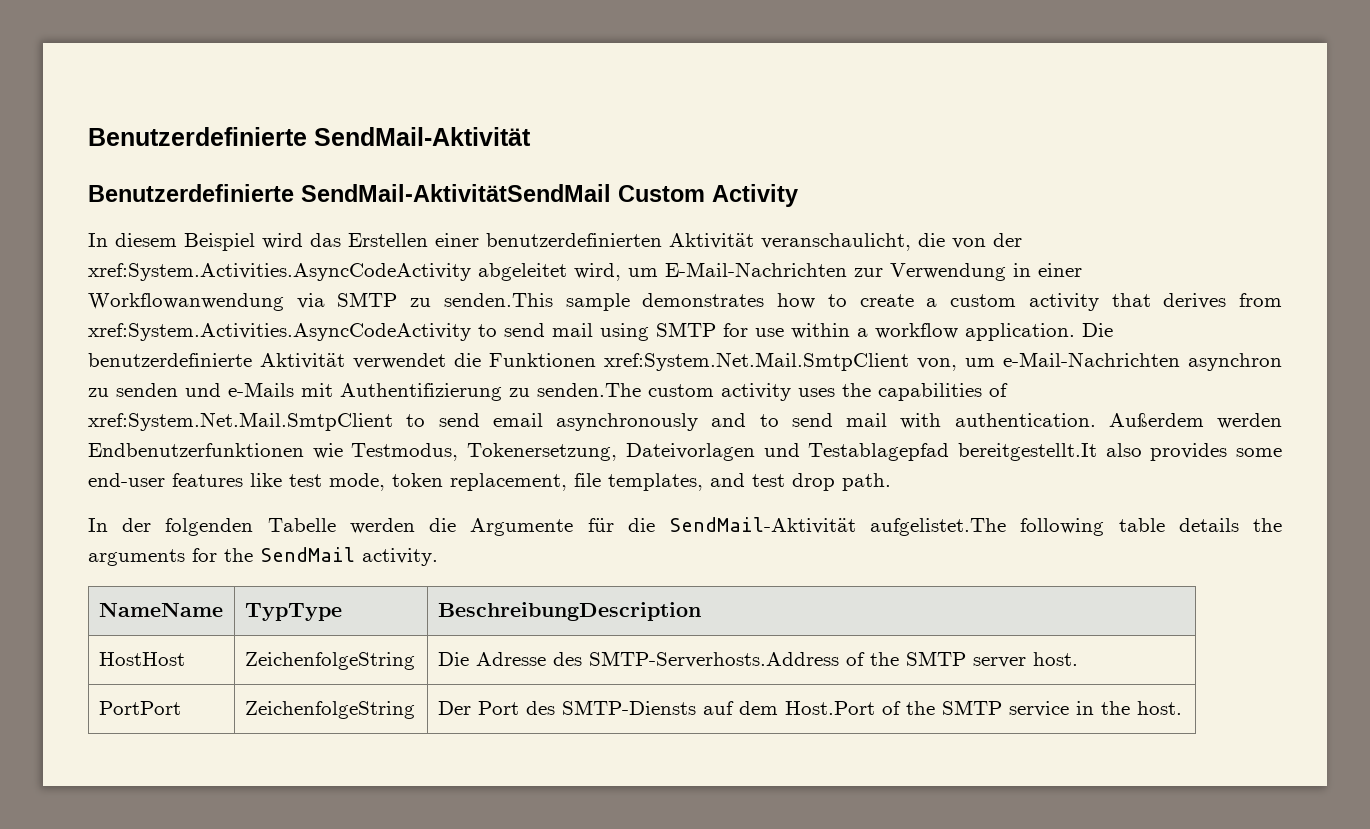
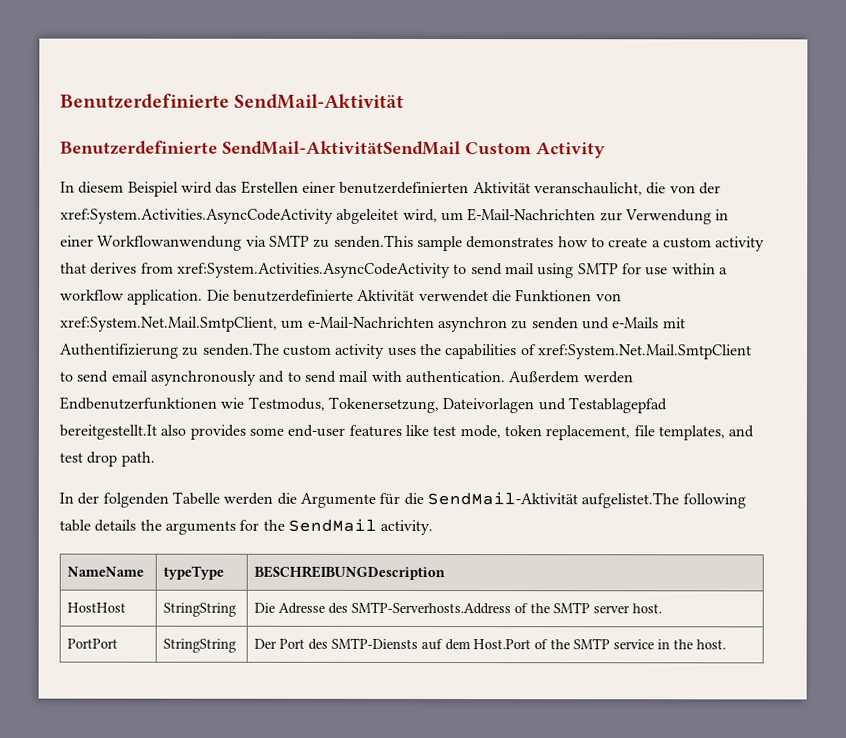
- Die benutzerdefinierte Aktivität verwendet die Funktionen xref:System.Net.Mail.SmtpClient von, um e-Mail-Nachrichten asynchron zu senden und e-Mails mit Authentifizierung zu senden.The custom activity uses the capabilities of xref:System.Net.Mail.SmtpClient to send email asynchronously and to send mail with authentication.
+ Die benutzerdefinierte Aktivität verwendet die Funktionen von xref:System.Net.Mail.SmtpClient, um e-Mail-Nachrichten asynchron zu senden und e-Mails mit Authentifizierung zu senden.The custom activity uses the capabilities of xref:System.Net.Mail.SmtpClient to send email asynchronously and to send mail with authentication.
- NameName | TypType | BeschreibungDescription
+ NameName | typeType | BESCHREIBUNGDescription
- HostHost | ZeichenfolgeString | Die Adresse des SMTP-Serverhosts.Address of the SMTP server host.
+ HostHost | StringString | Die Adresse des SMTP-Serverhosts.Address of the SMTP server host.
- PortPort | ZeichenfolgeString | Der Port des SMTP-Diensts auf dem Host.Port of the SMTP service in the host.
+ PortPort | StringString | Der Port des SMTP-Diensts auf dem Host.Port of the SMTP service in the host.

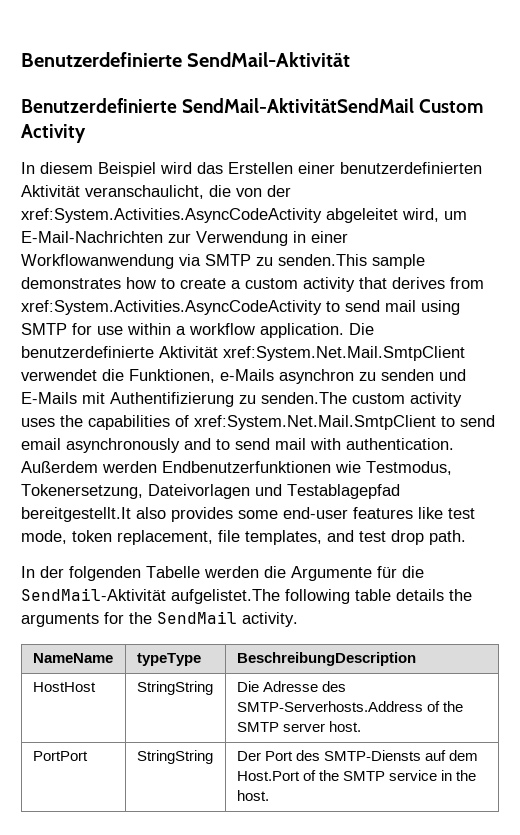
- Die benutzerdefinierte Aktivität verwendet die Funktionen von xref:System.Net.Mail.SmtpClient, um e-Mail-Nachrichten asynchron zu senden und e-Mails mit Authentifizierung zu senden.The custom activity uses the capabilities of xref:System.Net.Mail.SmtpClient to send email asynchronously and to send mail with authentication.
+ Die benutzerdefinierte Aktivität xref:System.Net.Mail.SmtpClient verwendet die Funktionen, e-Mails asynchron zu senden und E-Mails mit Authentifizierung zu senden.The custom activity uses the capabilities of xref:System.Net.Mail.SmtpClient to send email asynchronously and to send mail with authentication.
- NameName | typeType | BESCHREIBUNGDescription
+ NameName | typeType | BeschreibungDescription

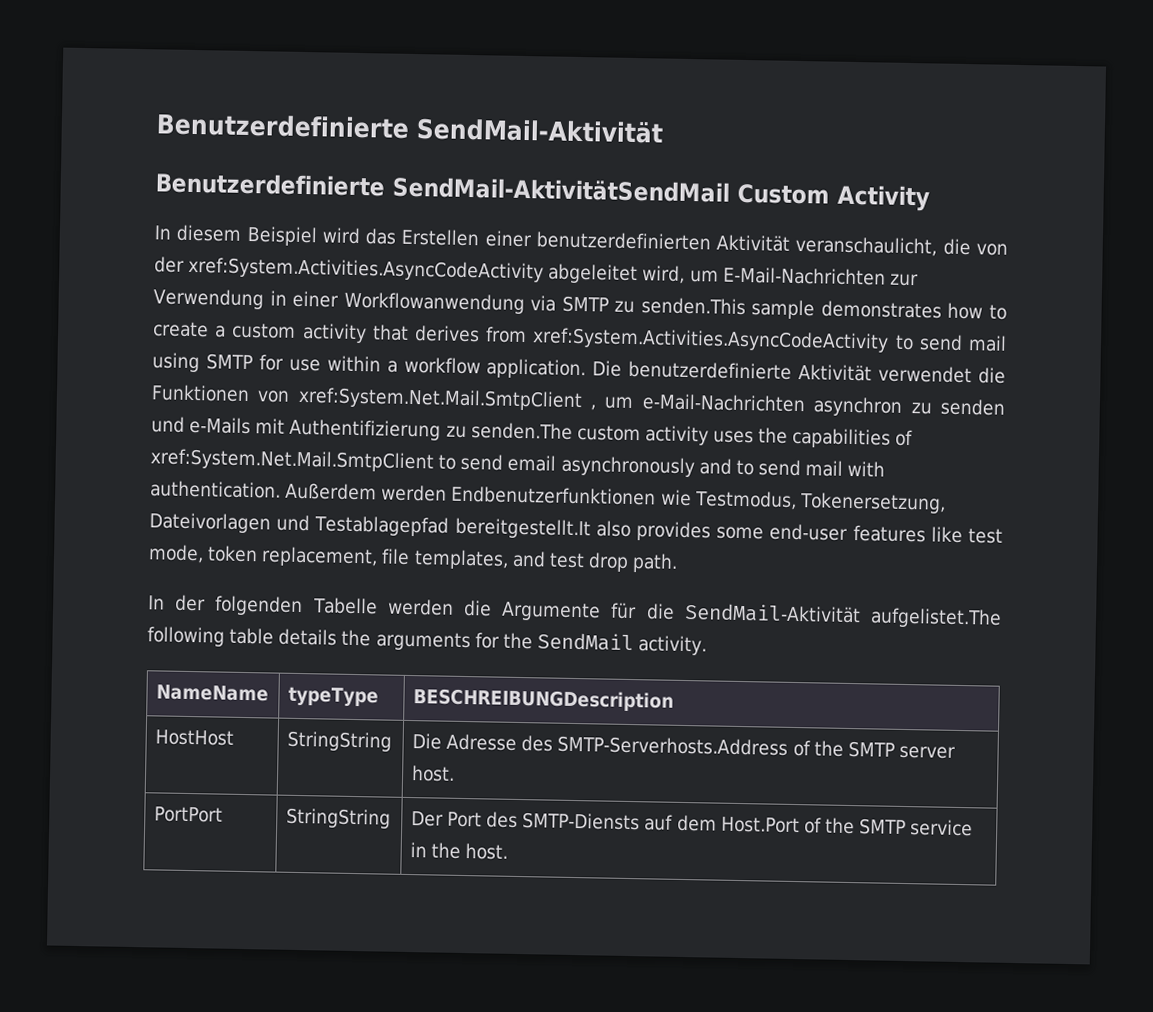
- Die benutzerdefinierte Aktivität xref:System.Net.Mail.SmtpClient verwendet die Funktionen, e-Mails asynchron zu senden und E-Mails mit Authentifizierung zu senden.The custom activity uses the capabilities of xref:System.Net.Mail.SmtpClient to send email asynchronously and to send mail with authentication.
+ Die benutzerdefinierte Aktivität verwendet die Funktionen von xref:System.Net.Mail.SmtpClient , um e-Mail-Nachrichten asynchron zu senden und e-Mails mit Authentifizierung zu senden.The custom activity uses the capabilities of xref:System.Net.Mail.SmtpClient to send email asynchronously and to send mail with authentication.
- NameName | typeType | BeschreibungDescription
+ NameName | typeType | BESCHREIBUNGDescription

